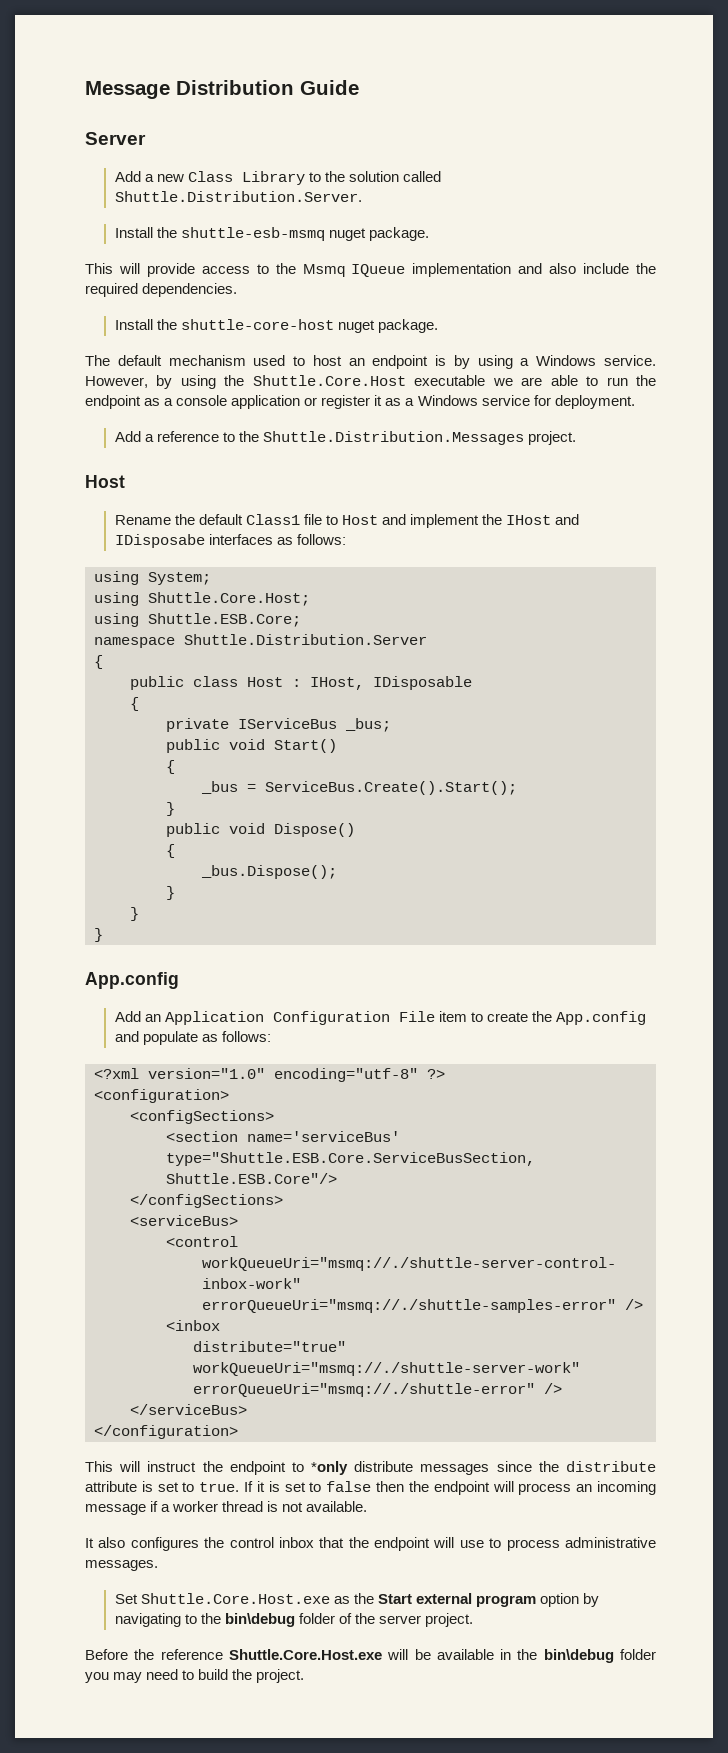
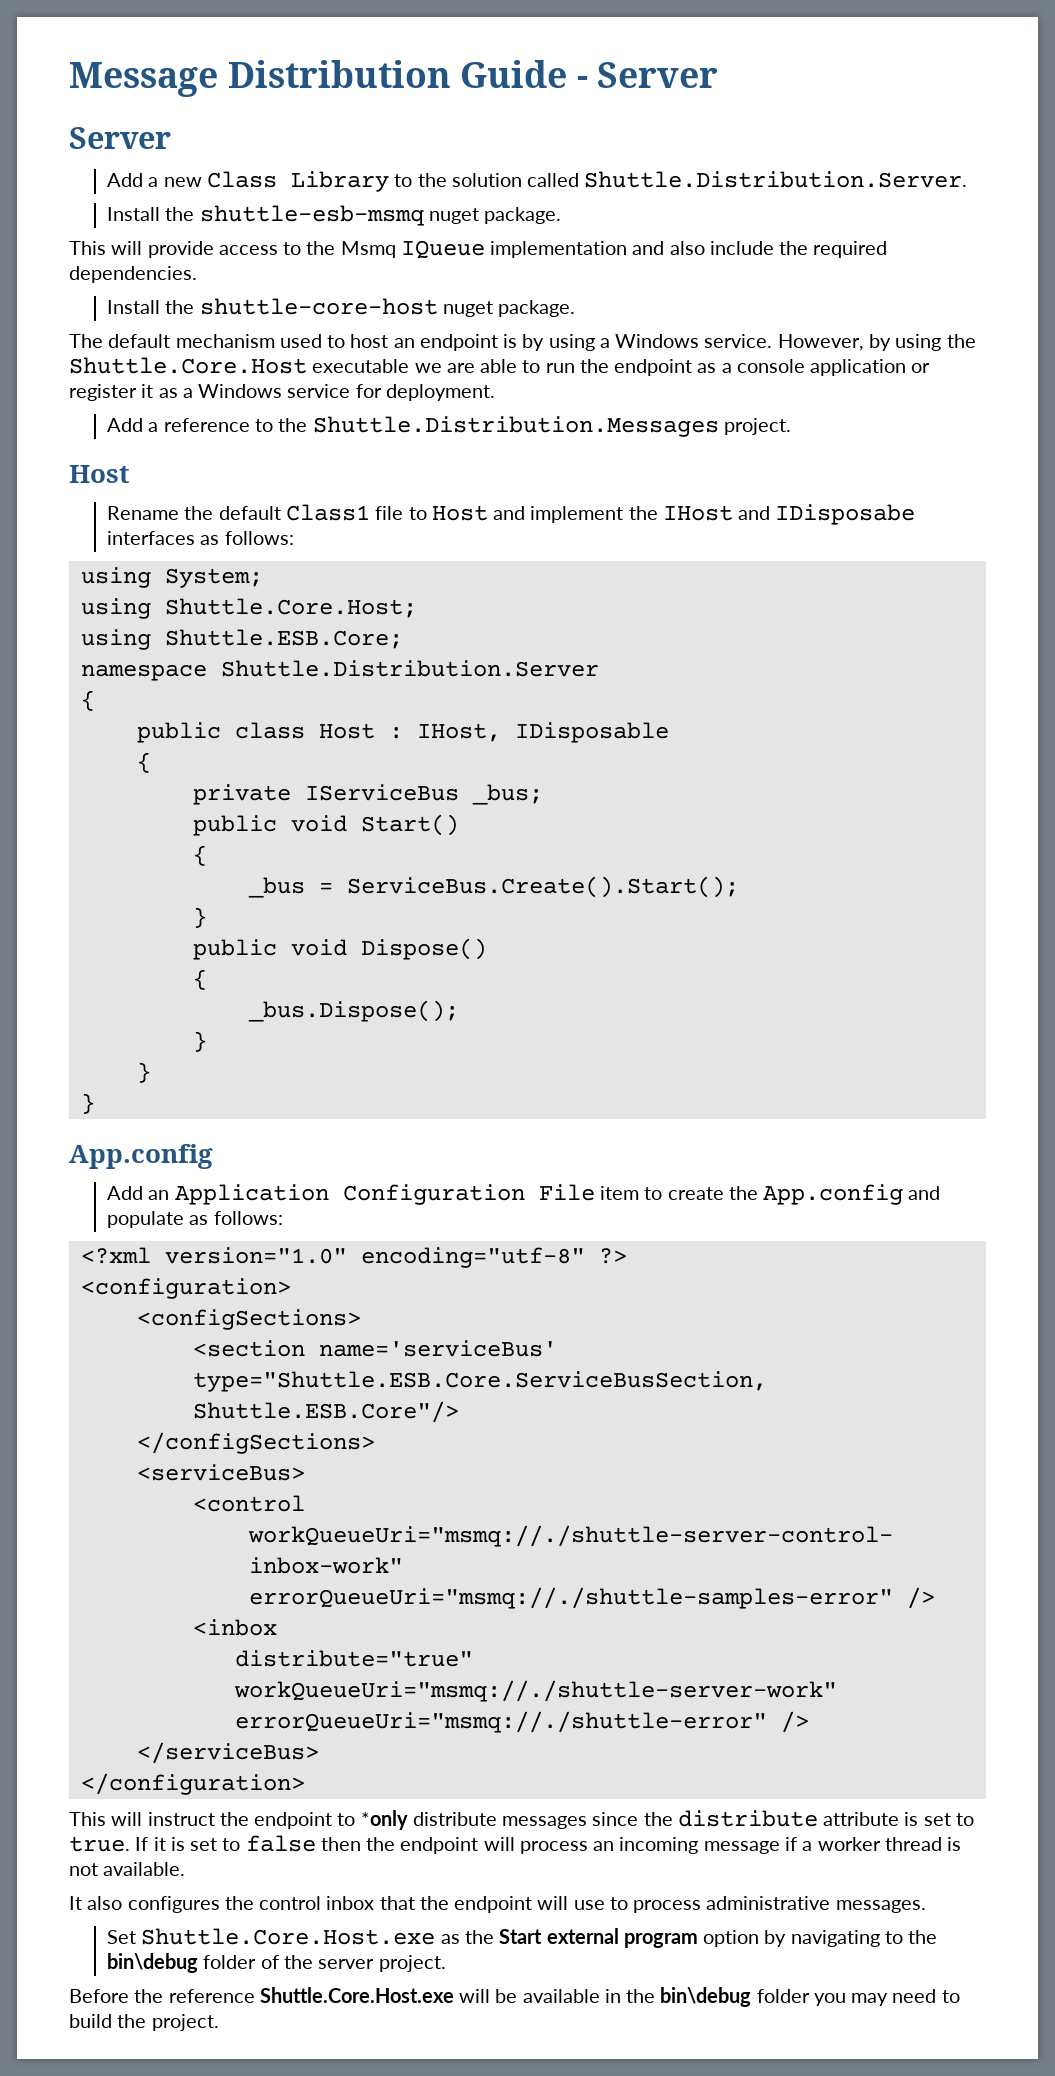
- Message Distribution Guide
+ Message Distribution Guide - Server

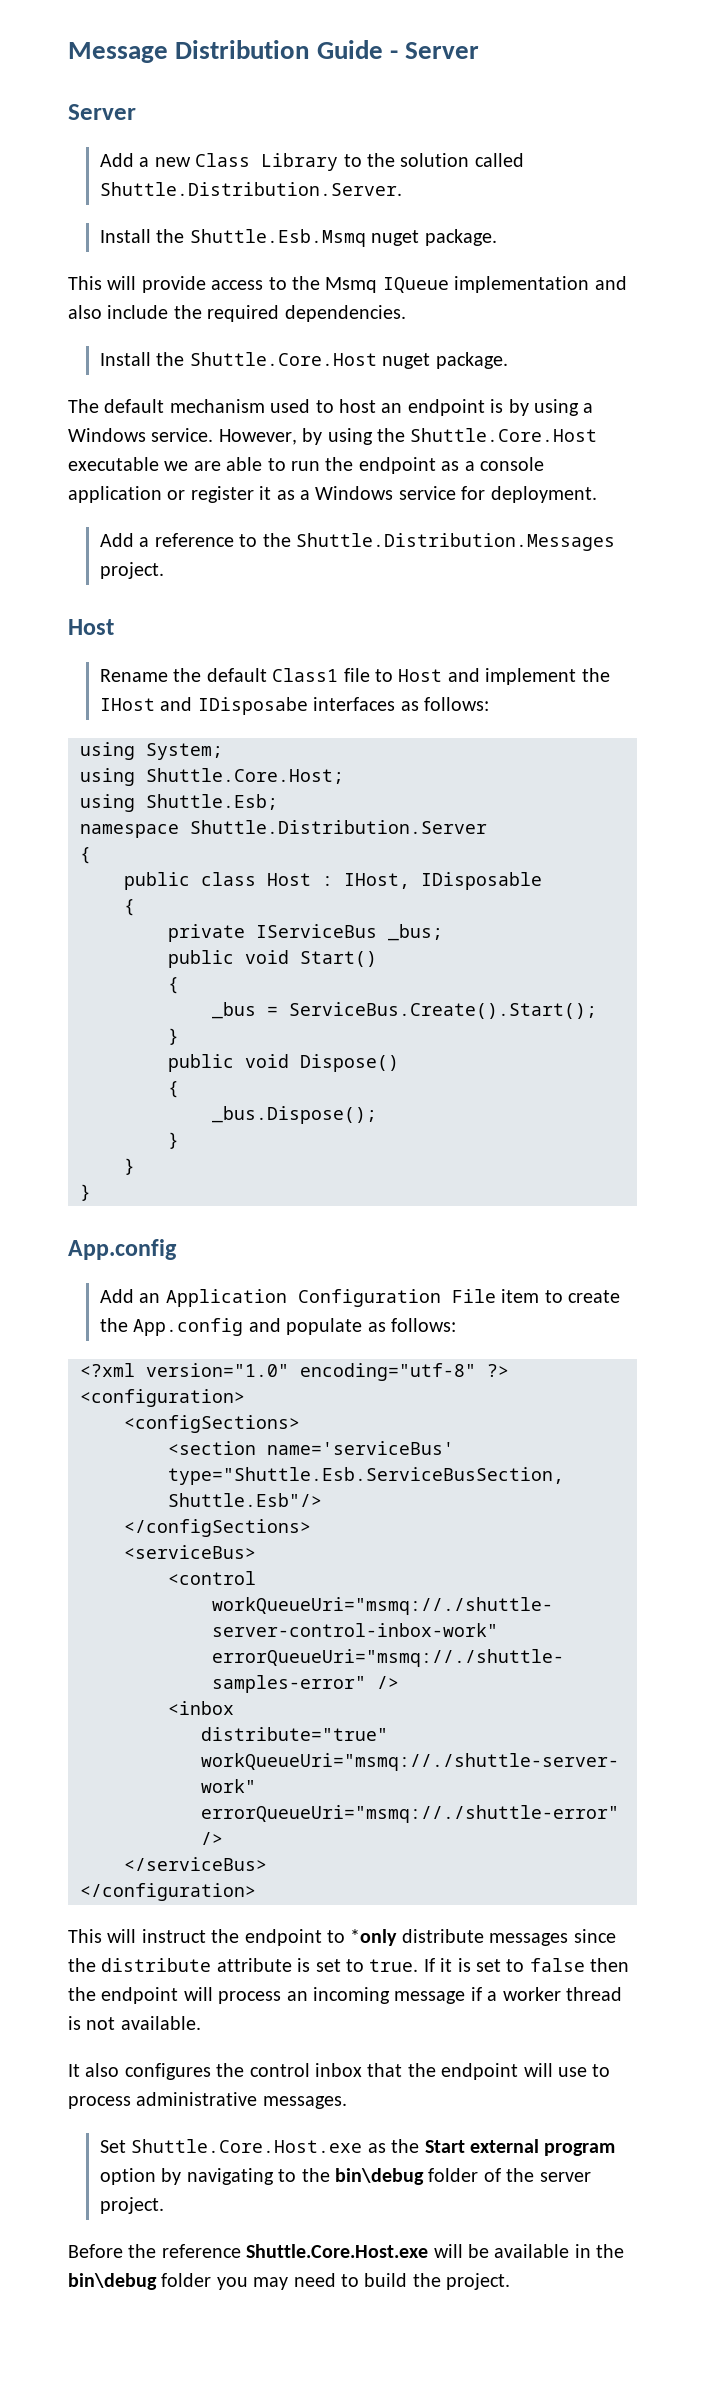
- Install the shuttle-esb-msmq nuget package.
+ Install the Shuttle.Esb.Msmq nuget package.
- Install the shuttle-core-host nuget package.
+ Install the Shuttle.Core.Host nuget package.
- using Shuttle.ESB.Core;
+ using Shuttle.Esb;
- <section name='serviceBus' type="Shuttle.ESB.Core.ServiceBusSection, Shuttle.ESB.Core"/>
+ <section name='serviceBus' type="Shuttle.Esb.ServiceBusSection, Shuttle.Esb"/>

